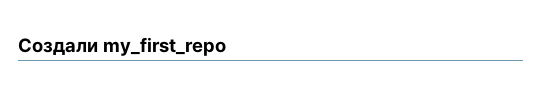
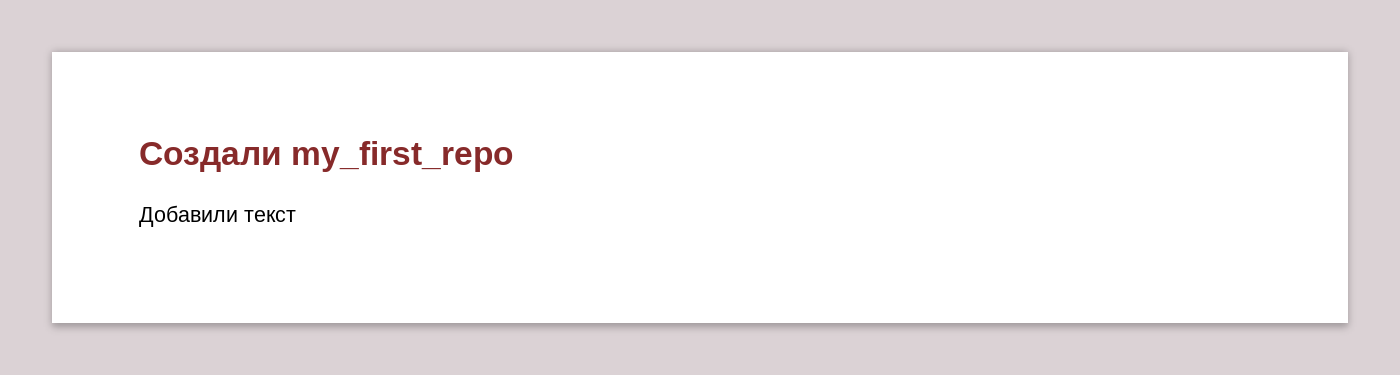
+ Добавили текст

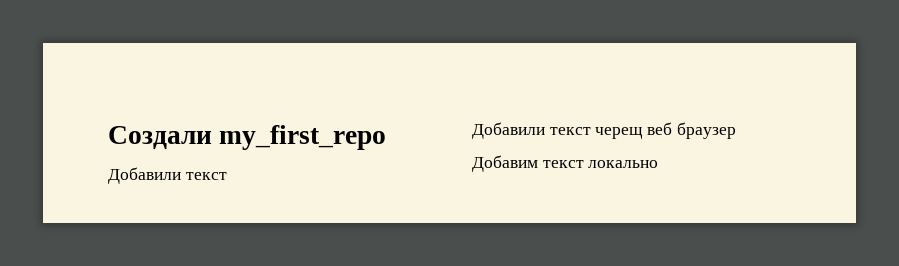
+ Добавили текст черещ веб браузер
+ Добавим текст локально

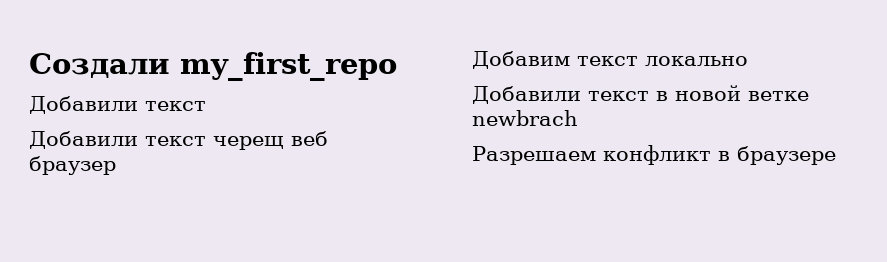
+ Добавили текст в новой ветке newbrach
+ Разрешаем конфликт в браузере

